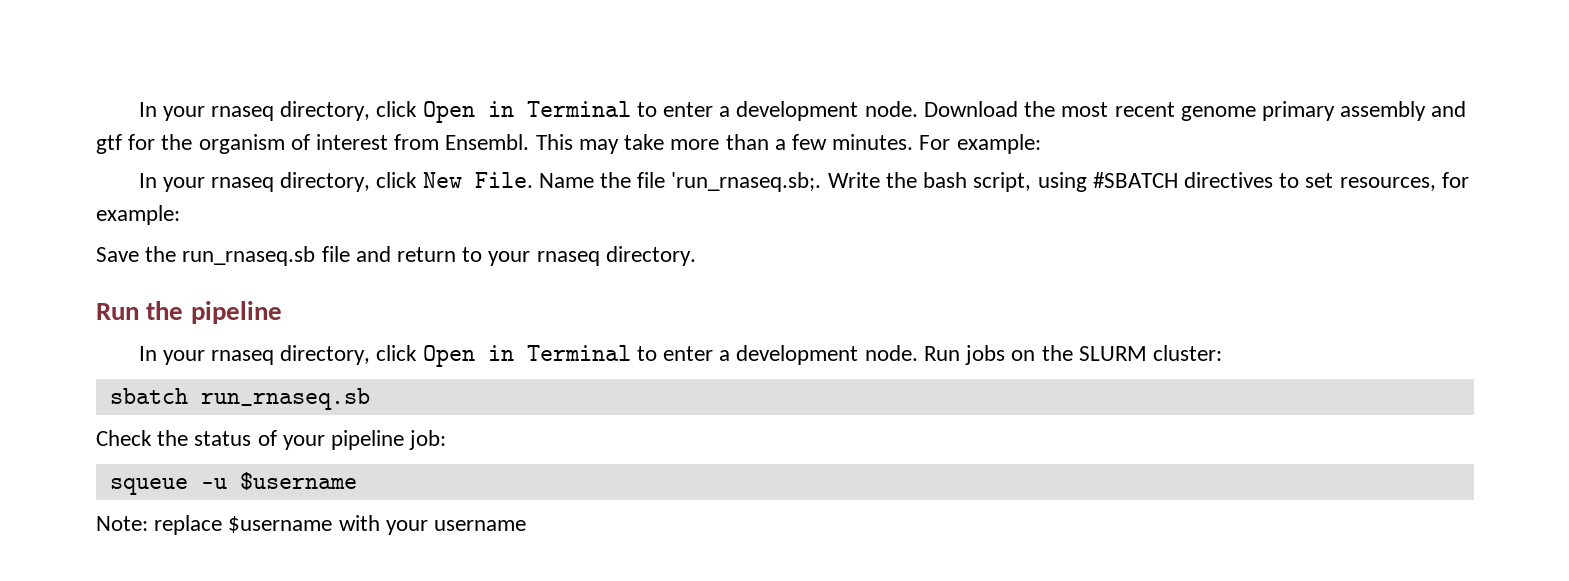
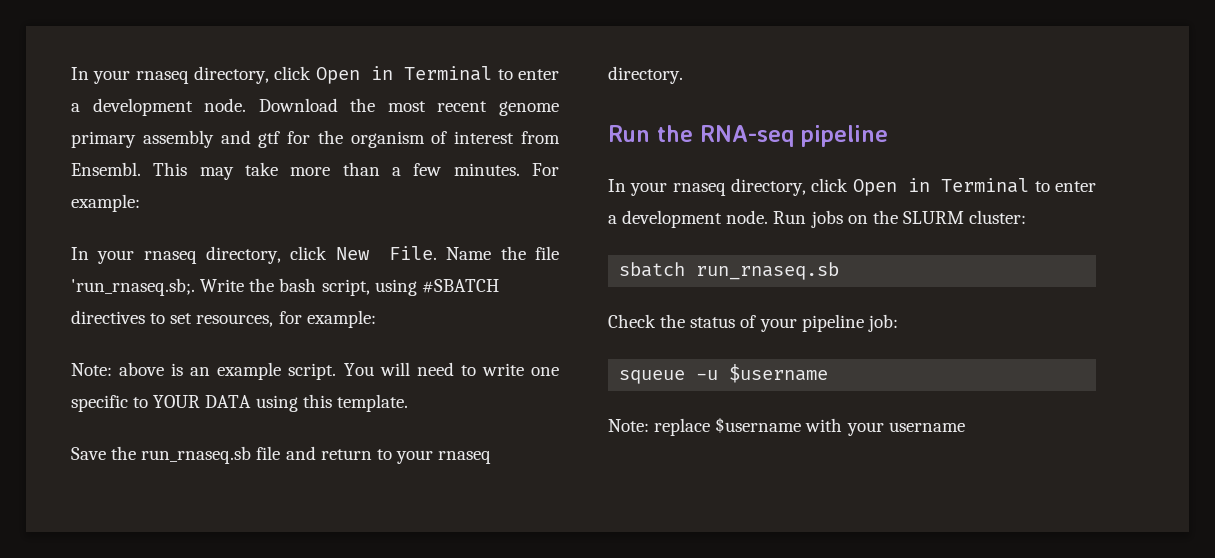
+ Note: above is an example script. You will need to write one specific to YOUR DATA using this template.
- Run the pipeline
+ Run the RNA-seq pipeline

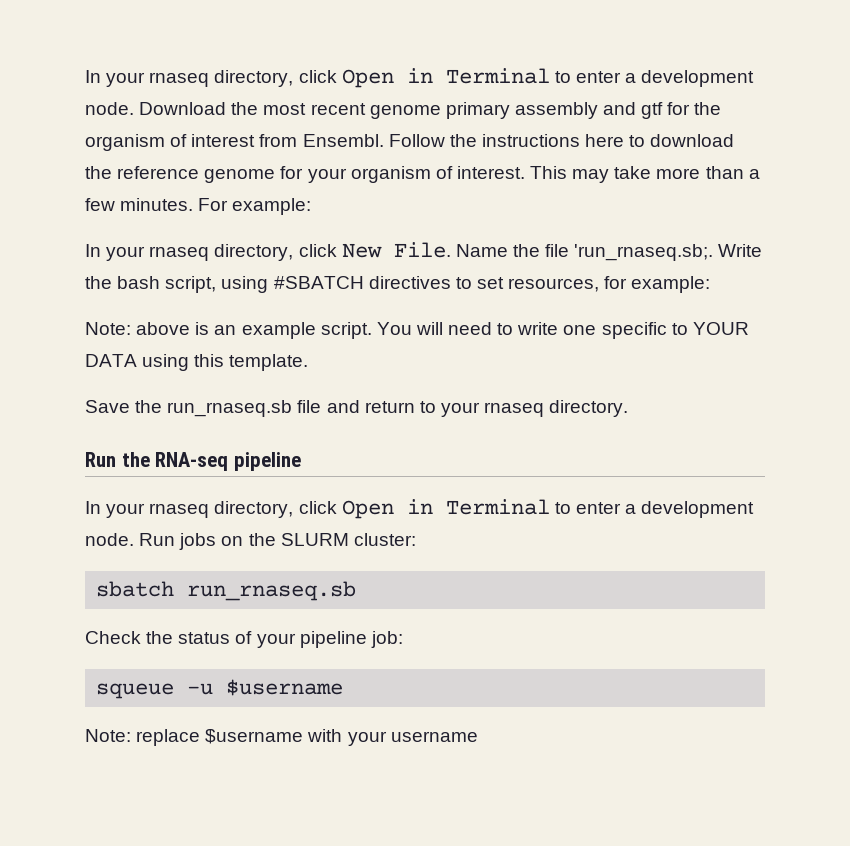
+ Follow the instructions here to download the reference genome for your organism of interest.

